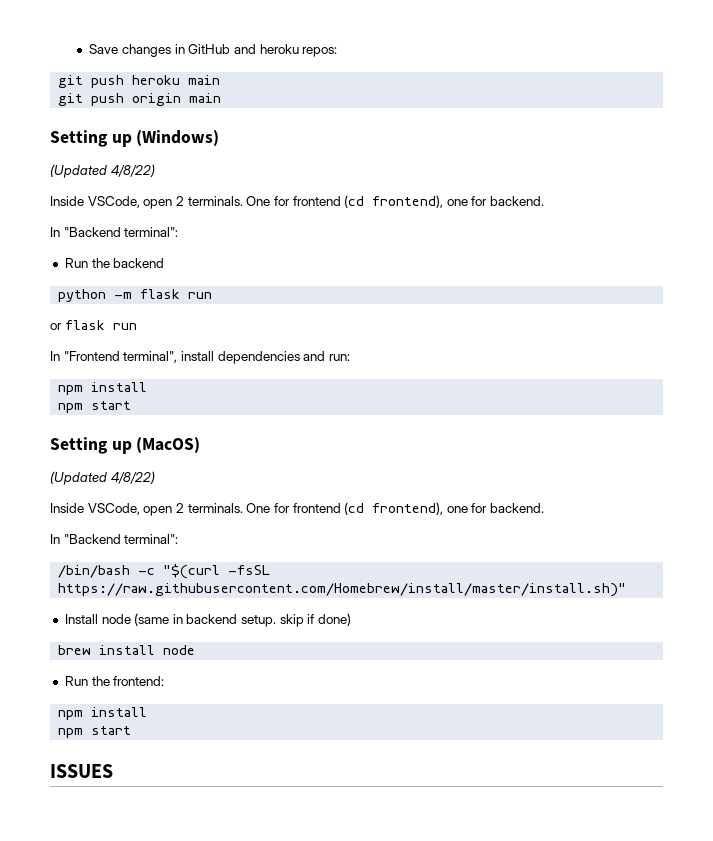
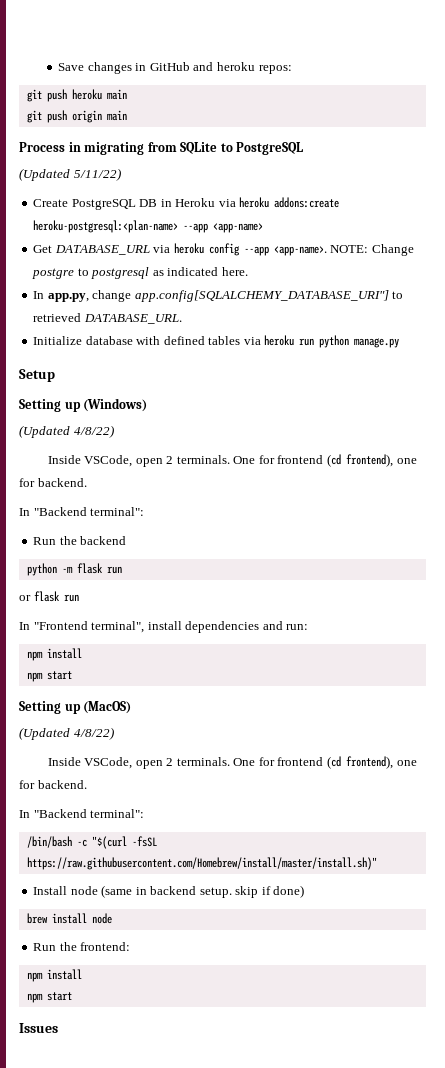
+ Process in migrating from SQLite to PostgreSQL
+ (Updated 5/11/22)
+ Create PostgreSQL DB in Heroku via heroku addons:create heroku-postgresql:<plan-name> --app <app-name>
+ Get DATABASE_URL via heroku config --app <app-name>. NOTE: Change postgre to postgresql as indicated here.
+ In app.py, change app.config[SQLALCHEMY_DATABASE_URI"] to retrieved DATABASE_URL.
+ Initialize database with defined tables via heroku run python manage.py
+ Setup
- ISSUES
+ Issues

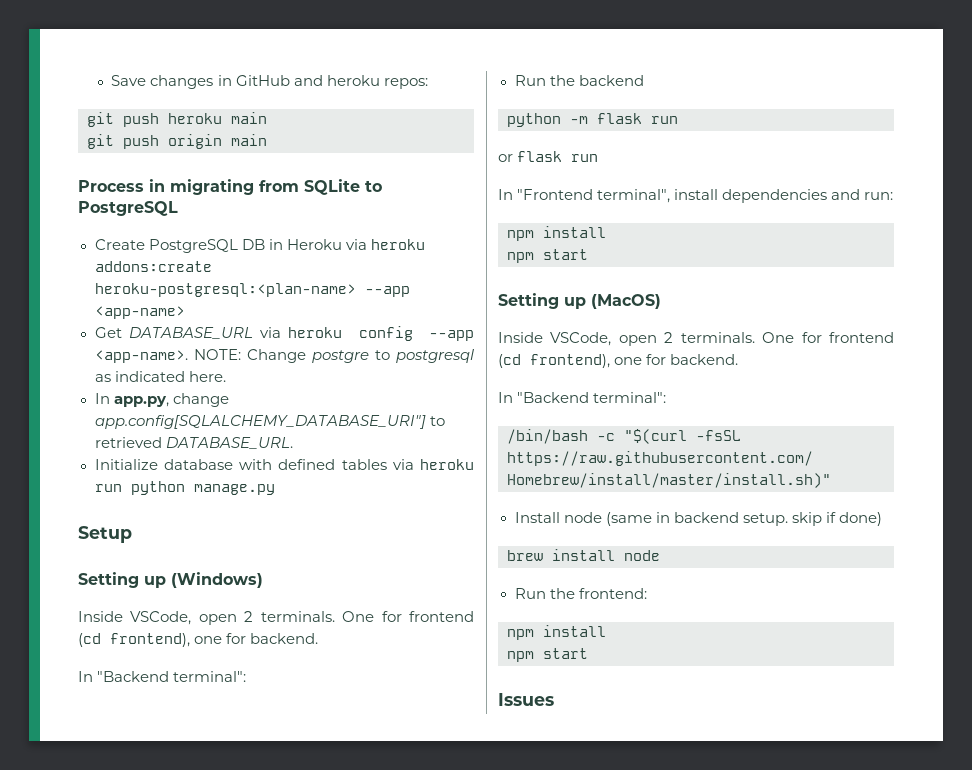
- (Updated 5/11/22)
  Setting up (Windows)
- (Updated 4/8/22)
  Setting up (MacOS)
- (Updated 4/8/22)

